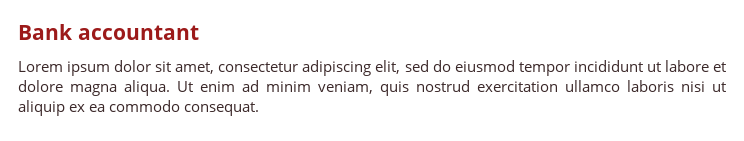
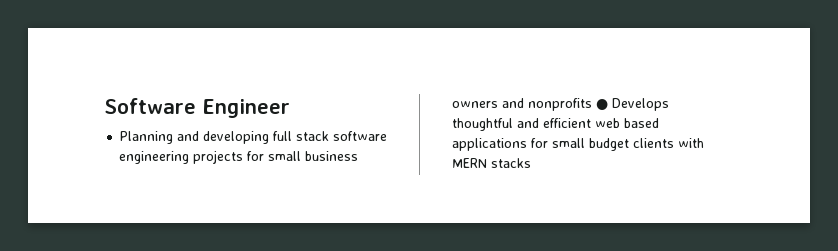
- Bank accountant
- Lorem ipsum dolor sit amet, consectetur adipiscing elit, sed do eiusmod tempor incididunt ut labore et dolore magna aliqua. Ut enim ad minim veniam, quis nostrud exercitation ullamco laboris nisi ut aliquip ex ea commodo consequat.
+ Software Engineer
+ Planning and developing full stack software engineering projects for small business owners and nonprofits ● Develops thoughtful and efficient web based applications for small budget clients with MERN stacks

